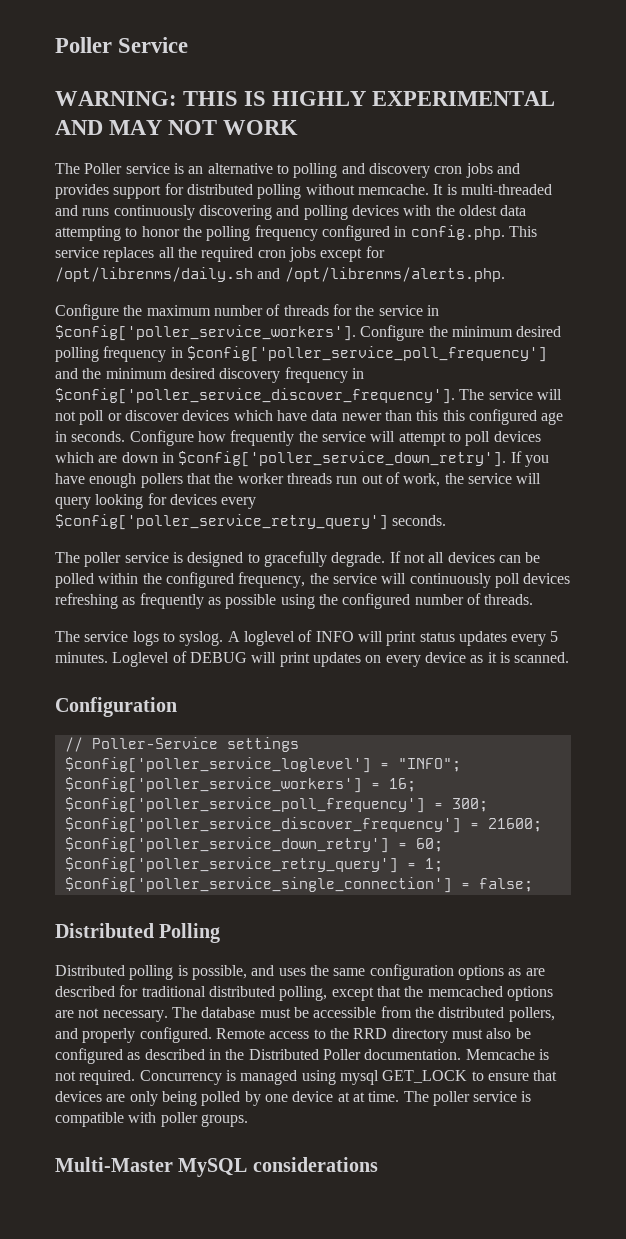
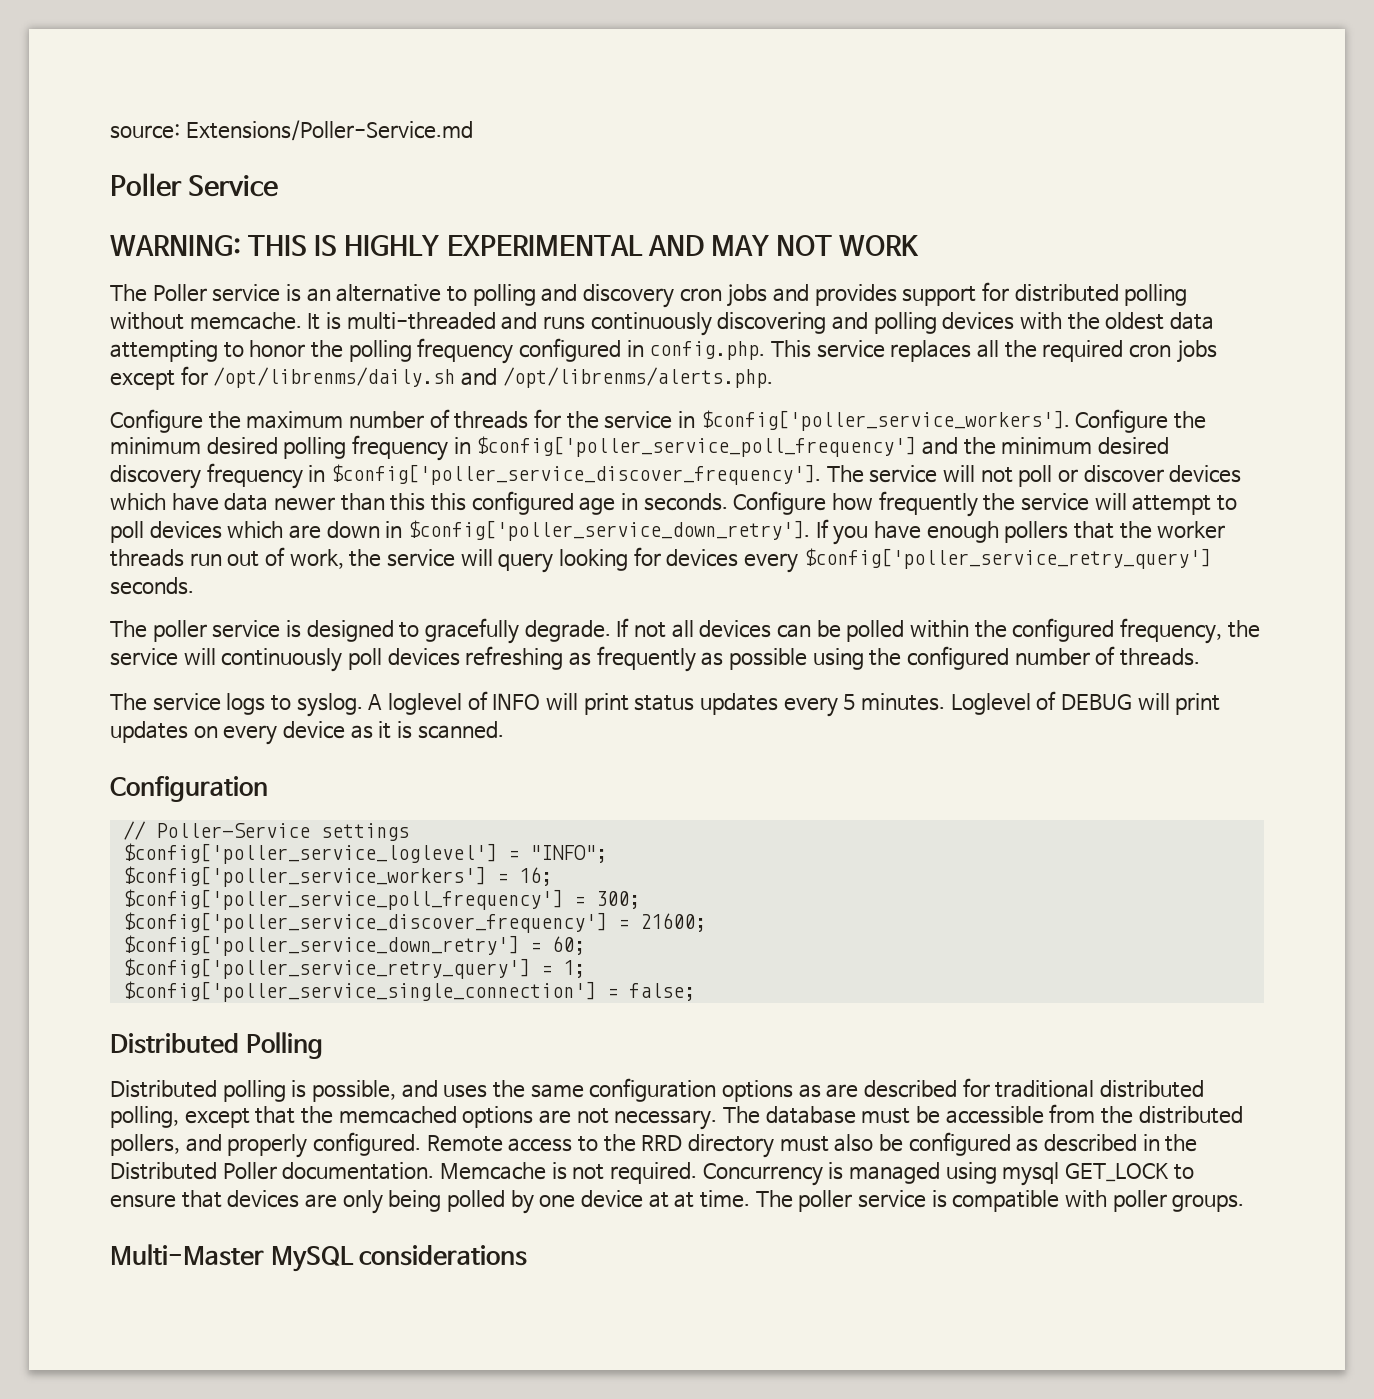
+ source: Extensions/Poller-Service.md

